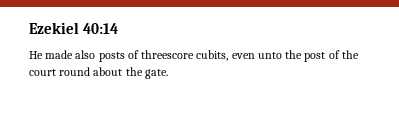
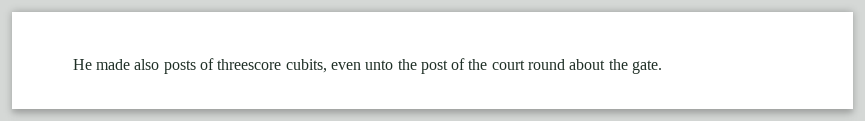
- Ezekiel 40:14

